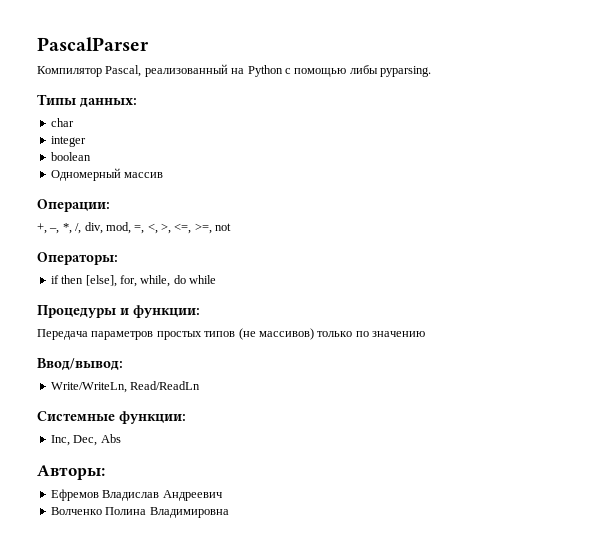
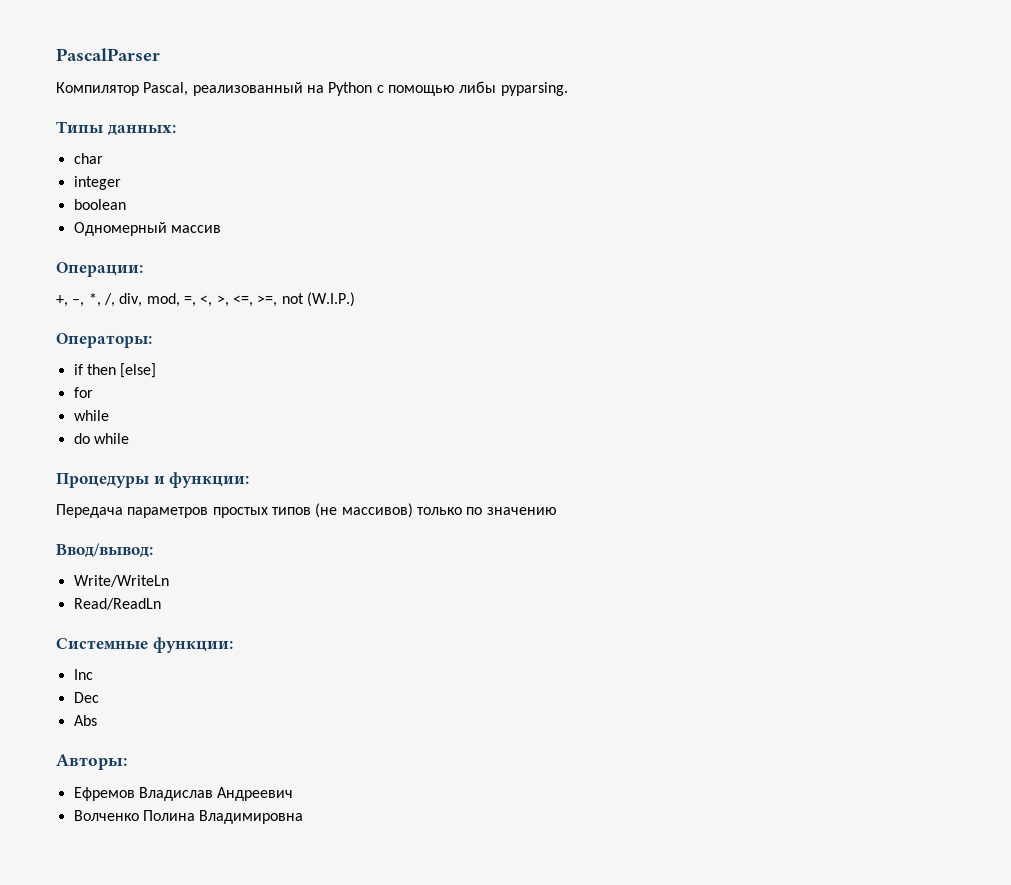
- +, –, *, /, div, mod, =, <, >, <=, >=, not
+ +, –, *, /, div, mod, =, <, >, <=, >=, not (W.I.P.)
- if then [else], for, while, do while
+ if then [else]
+ for
+ while
+ do while
- Write/WriteLn, Read/ReadLn
+ Write/WriteLn
+ Read/ReadLn
- Inc, Dec, Abs
+ Inc
+ Dec
+ Abs

